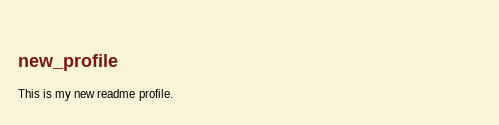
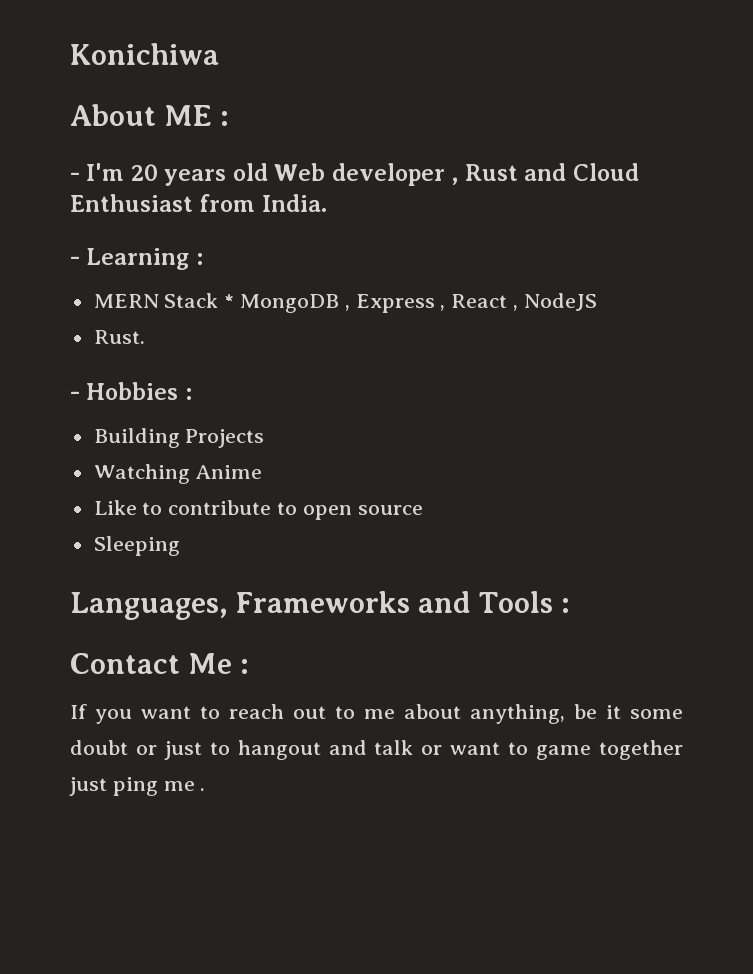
- new_profile
- This is my new readme profile.
+ Konichiwa
+ About ME :
+ - I'm 20 years old Web developer , Rust and Cloud Enthusiast from India.
+ - Learning :
+ MERN Stack * MongoDB , Express , React , NodeJS
+ Rust.
+ - Hobbies :
+ Building Projects
+ Watching Anime
+ Like to contribute to open source
+ Sleeping
+ Languages, Frameworks and Tools :
+ Contact Me :
+ If you want to reach out to me about anything, be it some doubt or just to hangout and talk or want to game together just ping me .

